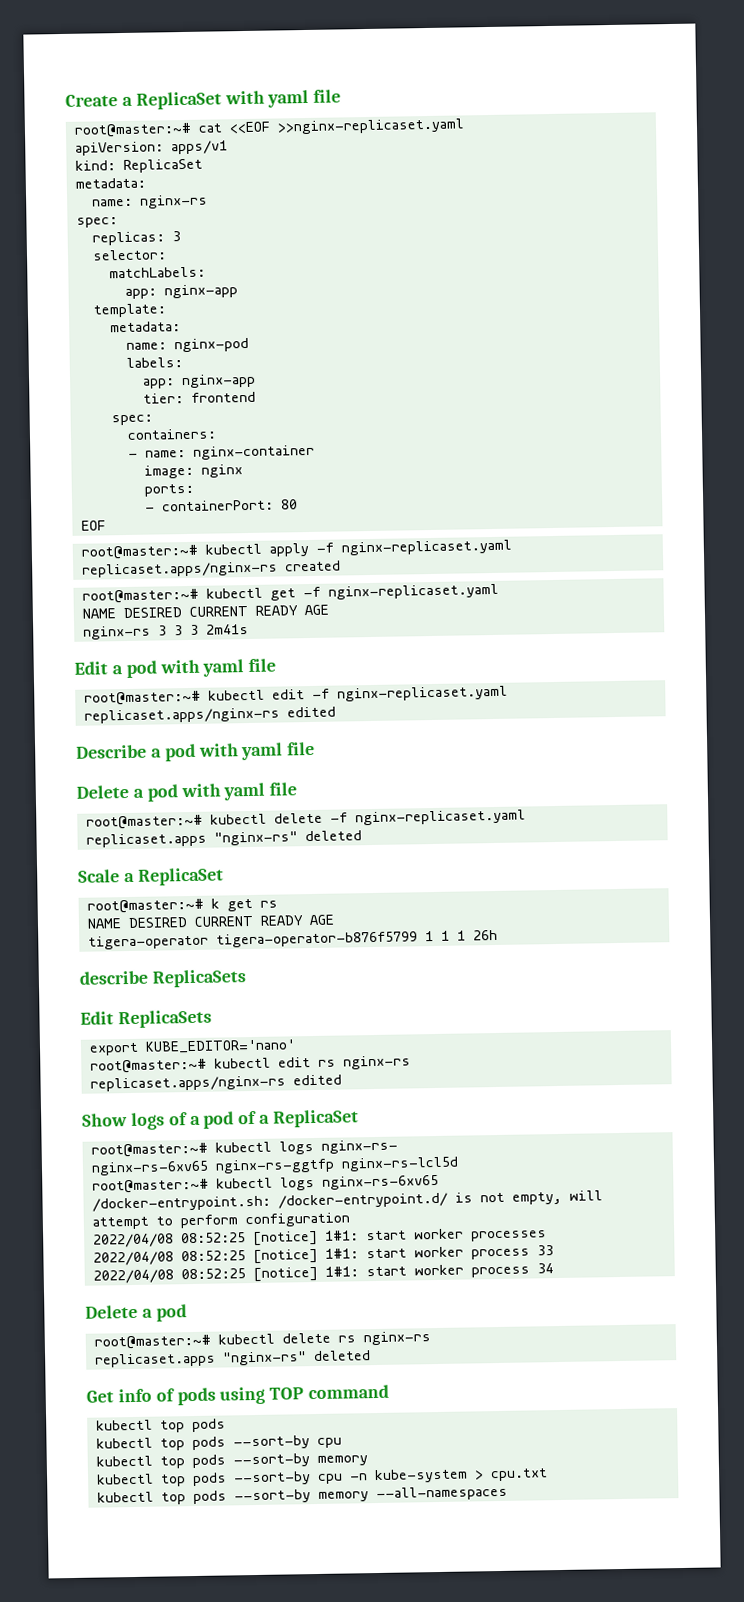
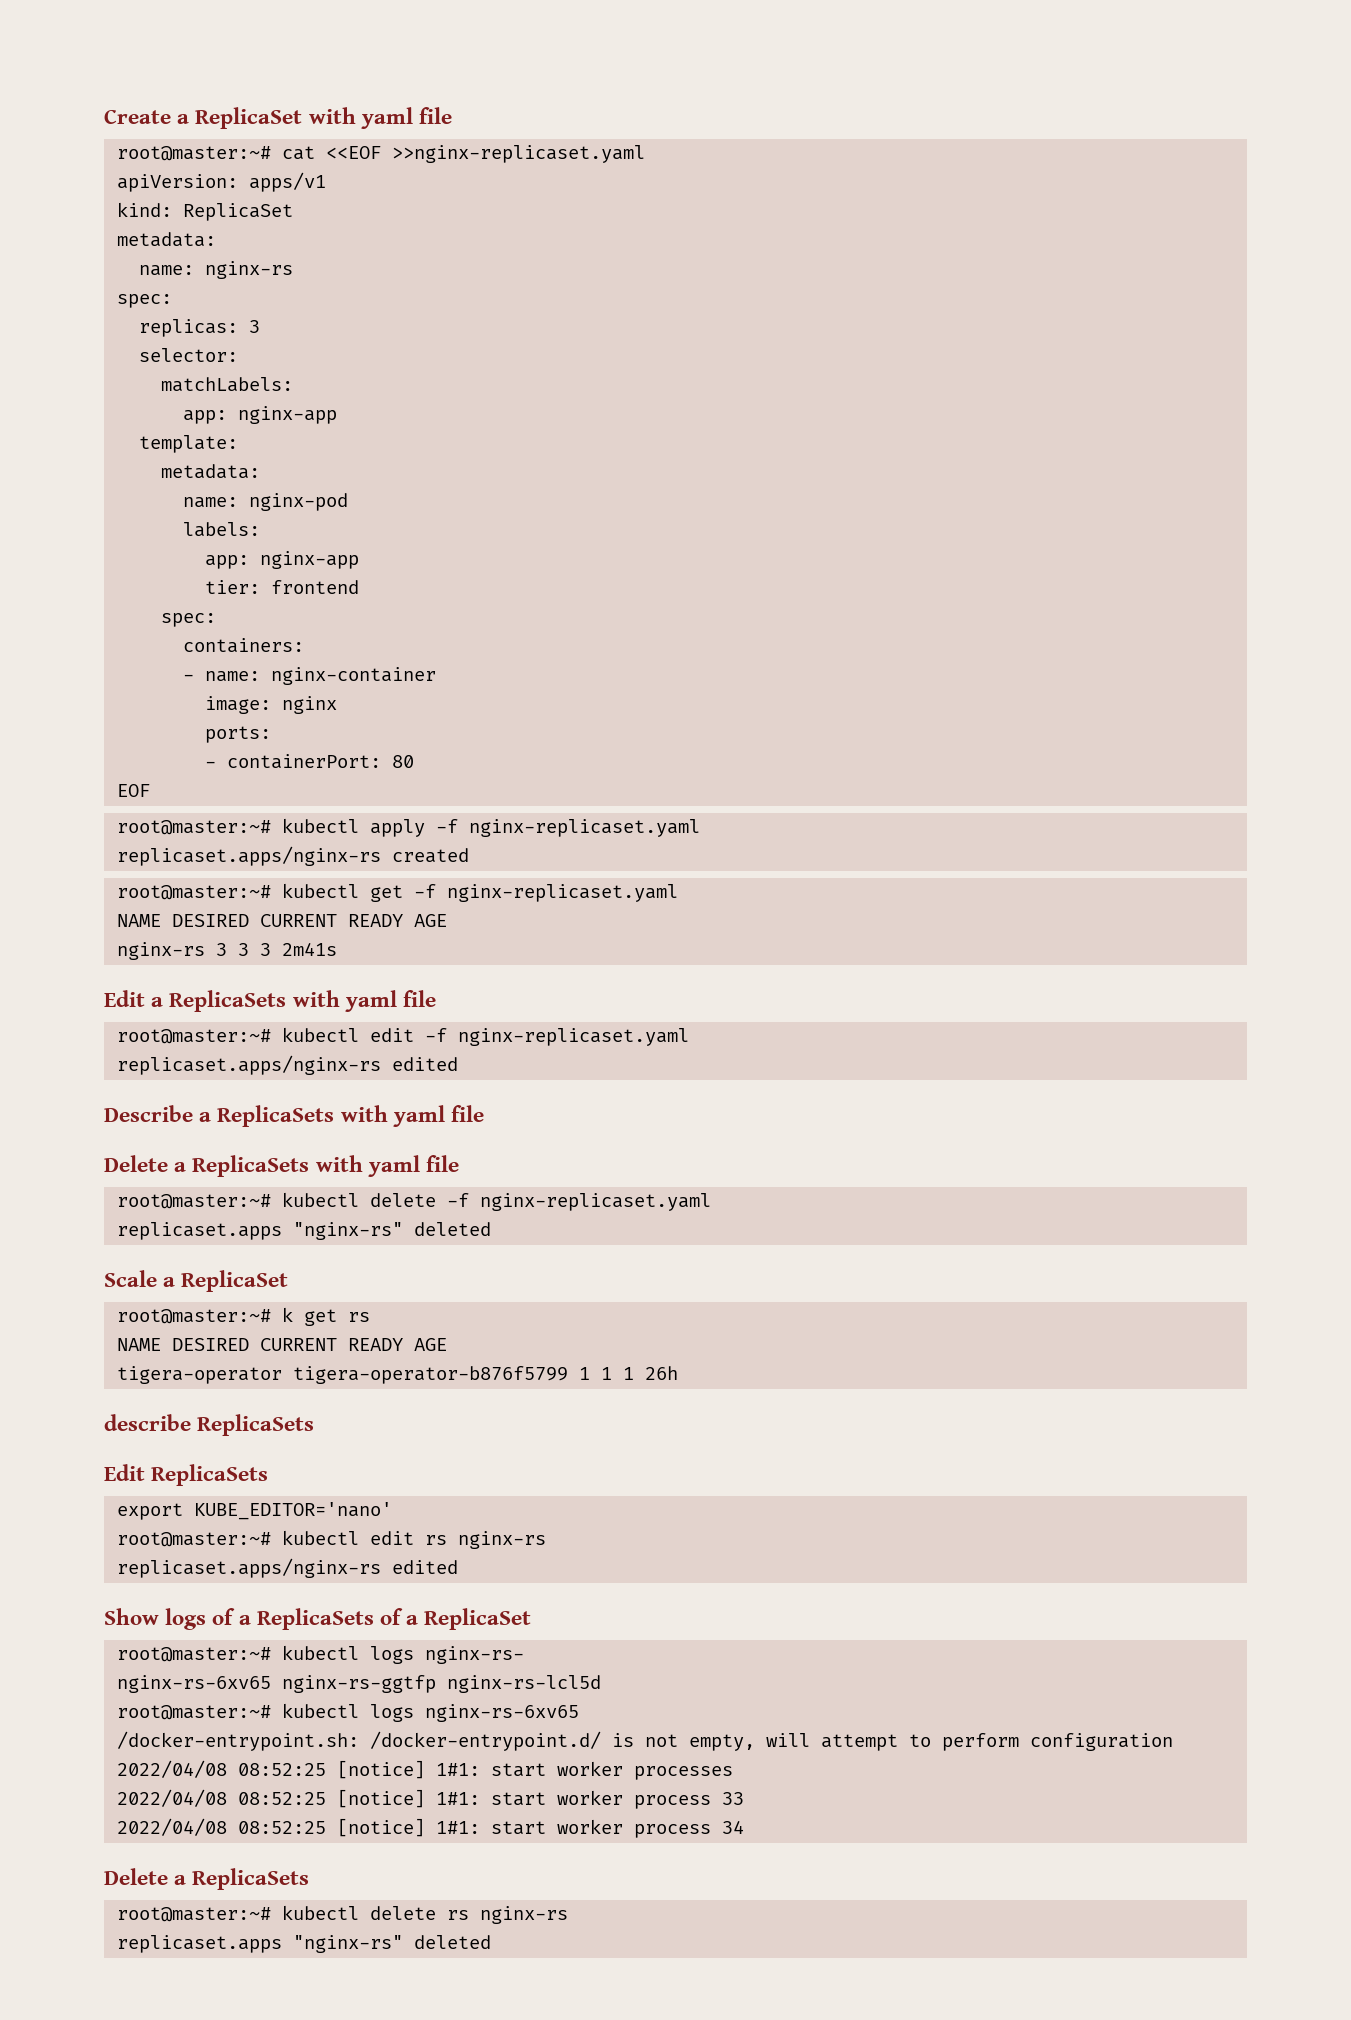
- Edit a pod with yaml file
+ Edit a ReplicaSets with yaml file
- Describe a pod with yaml file
+ Describe a ReplicaSets with yaml file
- Delete a pod with yaml file
+ Delete a ReplicaSets with yaml file
- Show logs of a pod of a ReplicaSet
+ Show logs of a ReplicaSets of a ReplicaSet
  2022/04/08 08:52:25 [notice] 1#1: start worker process 34
- Delete a pod
+ Delete a ReplicaSets
- Get info of pods using TOP command
- kubectl top pods
- kubectl top pods --sort-by cpu
- kubectl top pods --sort-by memory
- kubectl top pods --sort-by cpu -n kube-system > cpu.txt
- kubectl top pods --sort-by memory --all-namespaces

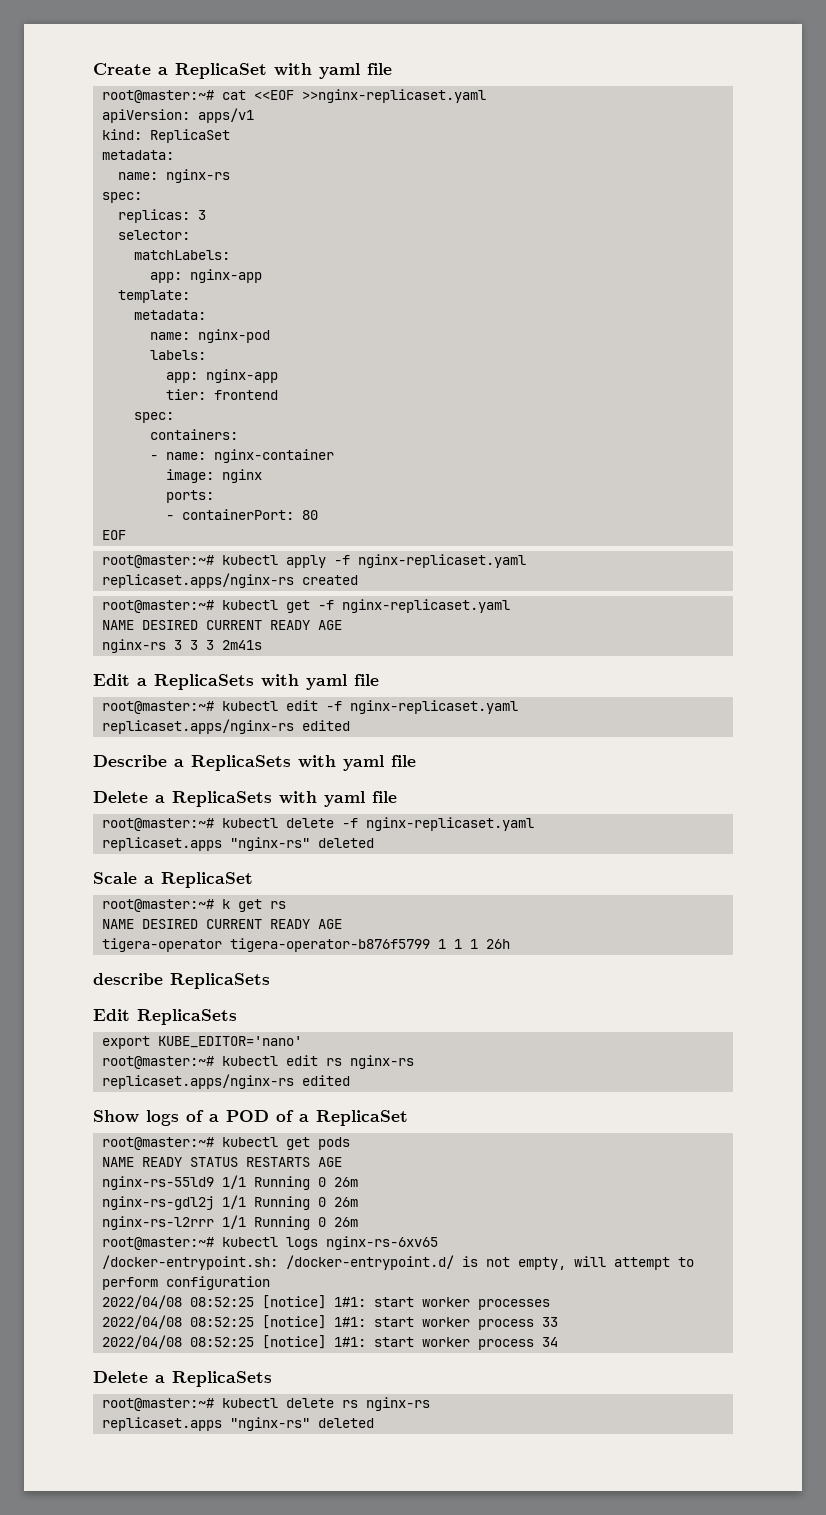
- Show logs of a ReplicaSets of a ReplicaSet
+ Show logs of a POD of a ReplicaSet
- root@master:~# kubectl logs nginx-rs-
- nginx-rs-6xv65 nginx-rs-ggtfp nginx-rs-lcl5d
+ root@master:~# kubectl get pods
+ NAME READY STATUS RESTARTS AGE
+ nginx-rs-55ld9 1/1 Running 0 26m
+ nginx-rs-gdl2j 1/1 Running 0 26m
+ nginx-rs-l2rrr 1/1 Running 0 26m

